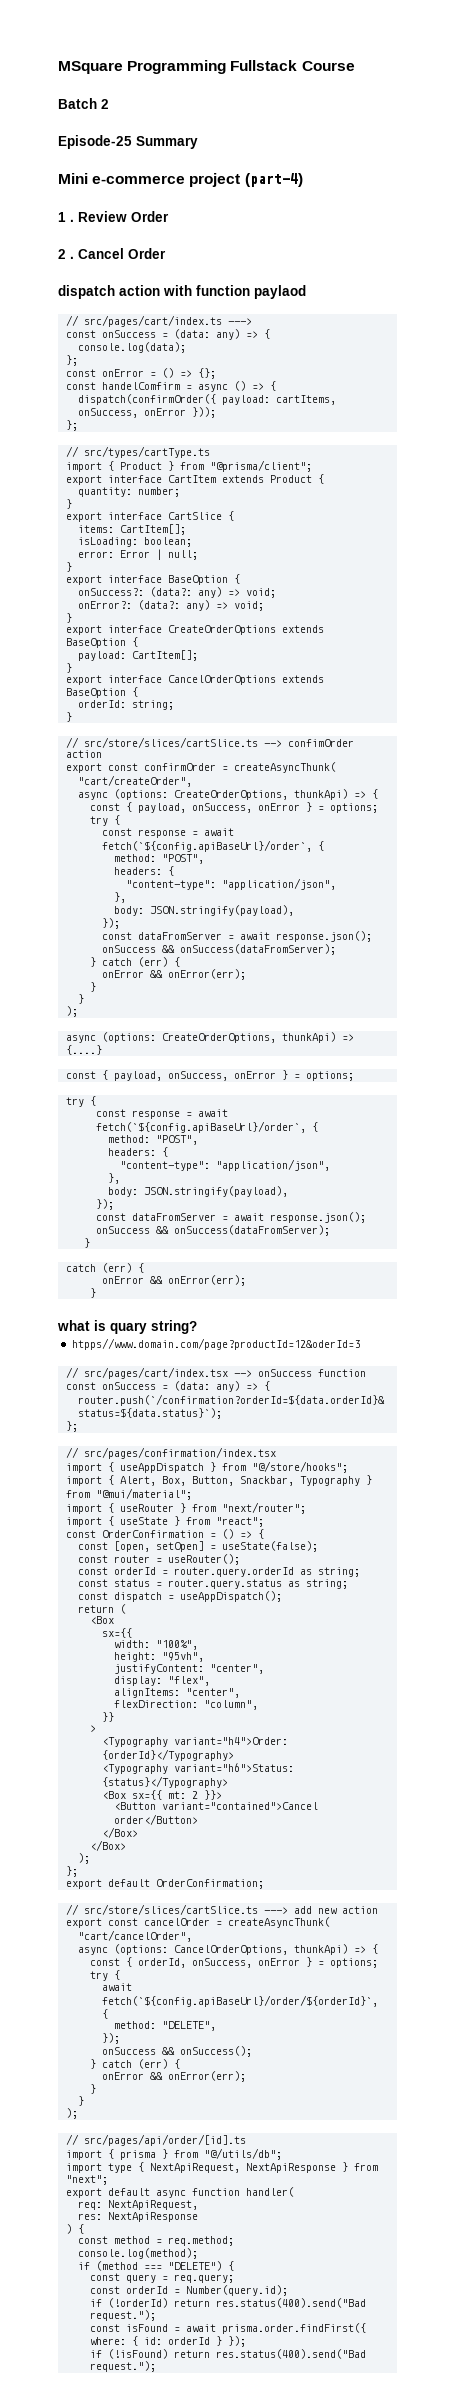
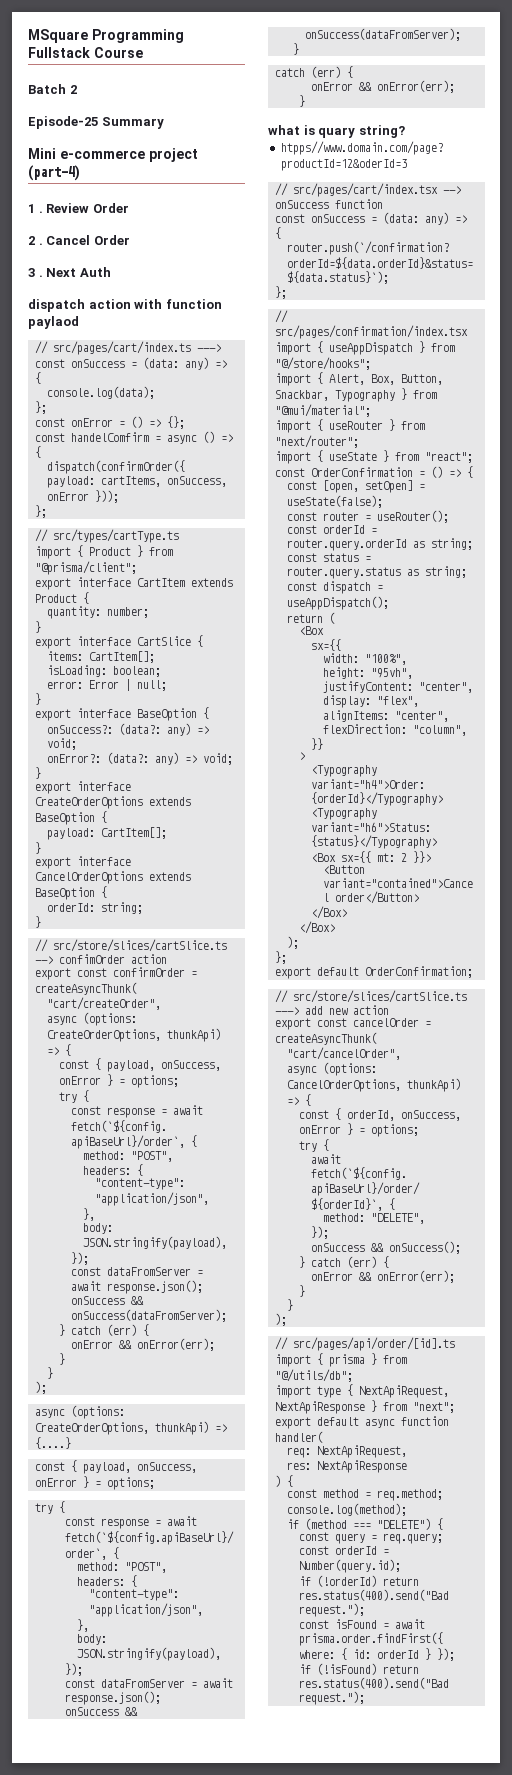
+ 3 . Next Auth

